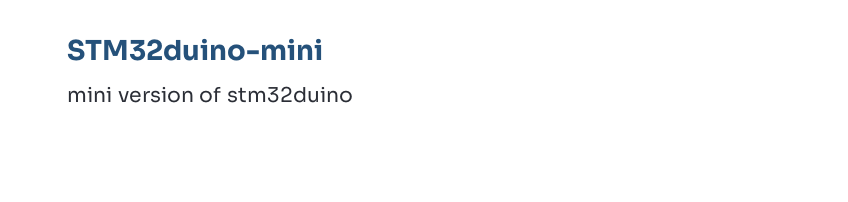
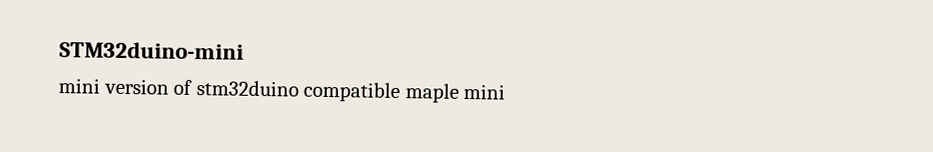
- mini version of stm32duino
+ mini version of stm32duino compatible maple mini

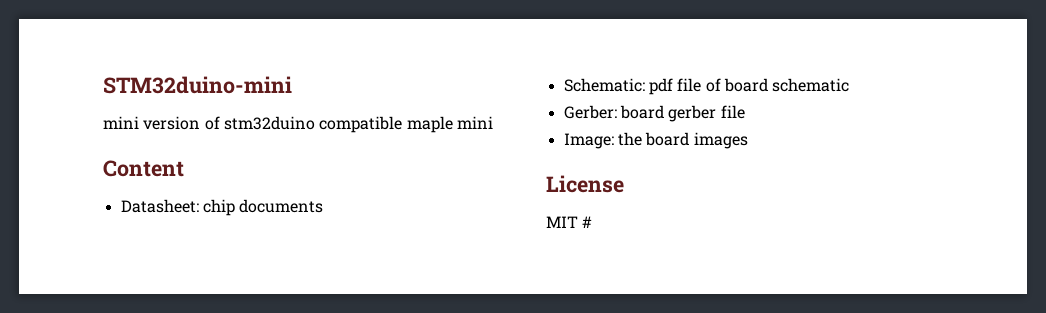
+ Content
+ Datasheet: chip documents
+ Schematic: pdf file of board schematic
+ Gerber: board gerber file
+ Image: the board images
+ License
+ MIT #

